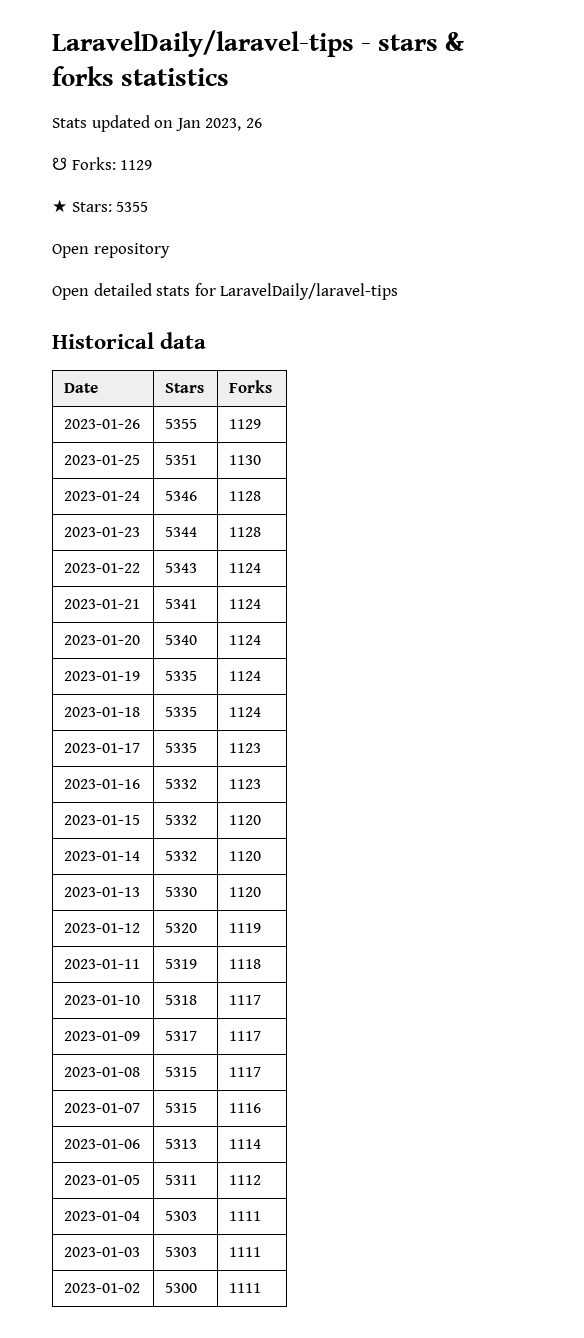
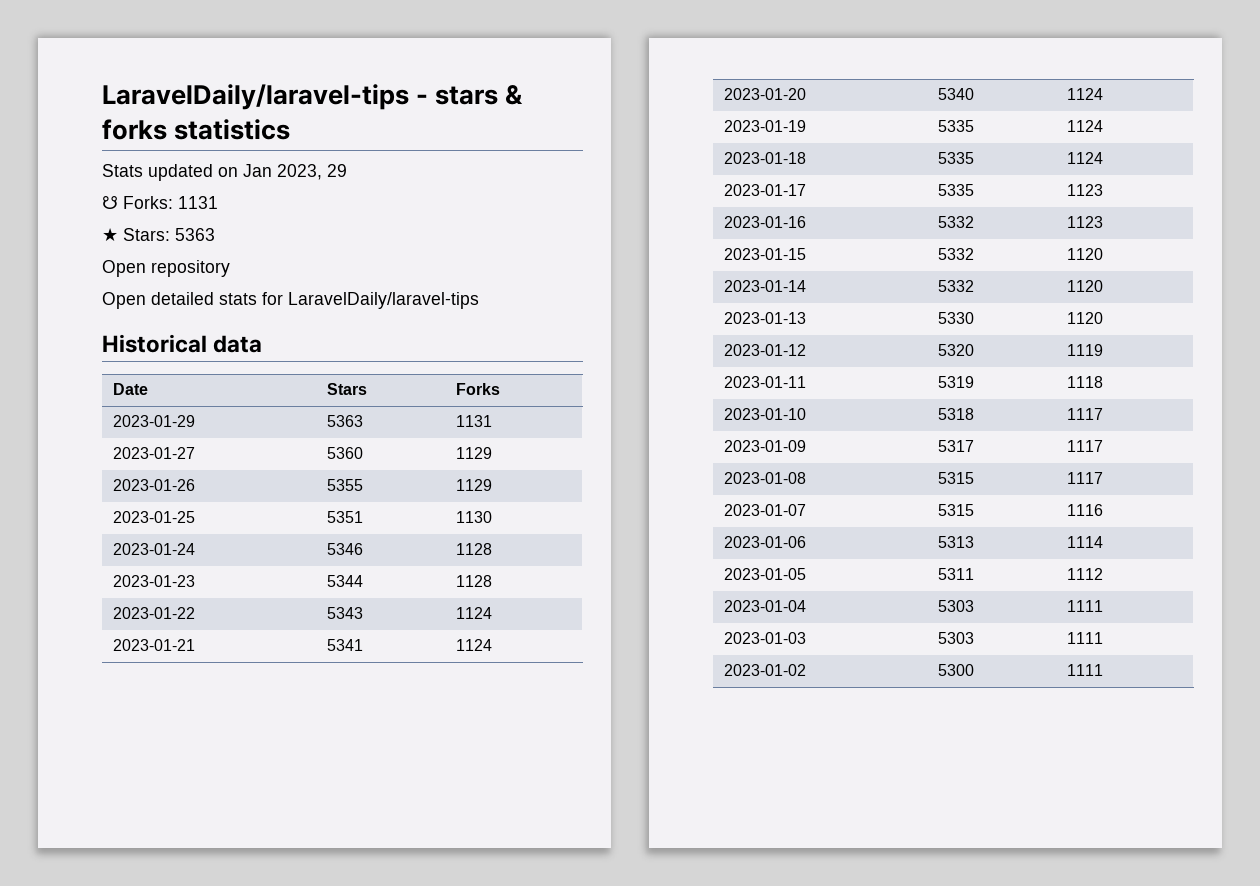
- Stats updated on Jan 2023, 26
+ Stats updated on Jan 2023, 29
- ☋ Forks: 1129
+ ☋ Forks: 1131
- ★ Stars: 5355
+ ★ Stars: 5363
+ 2023-01-29 | 5363 | 1131
+ 2023-01-27 | 5360 | 1129

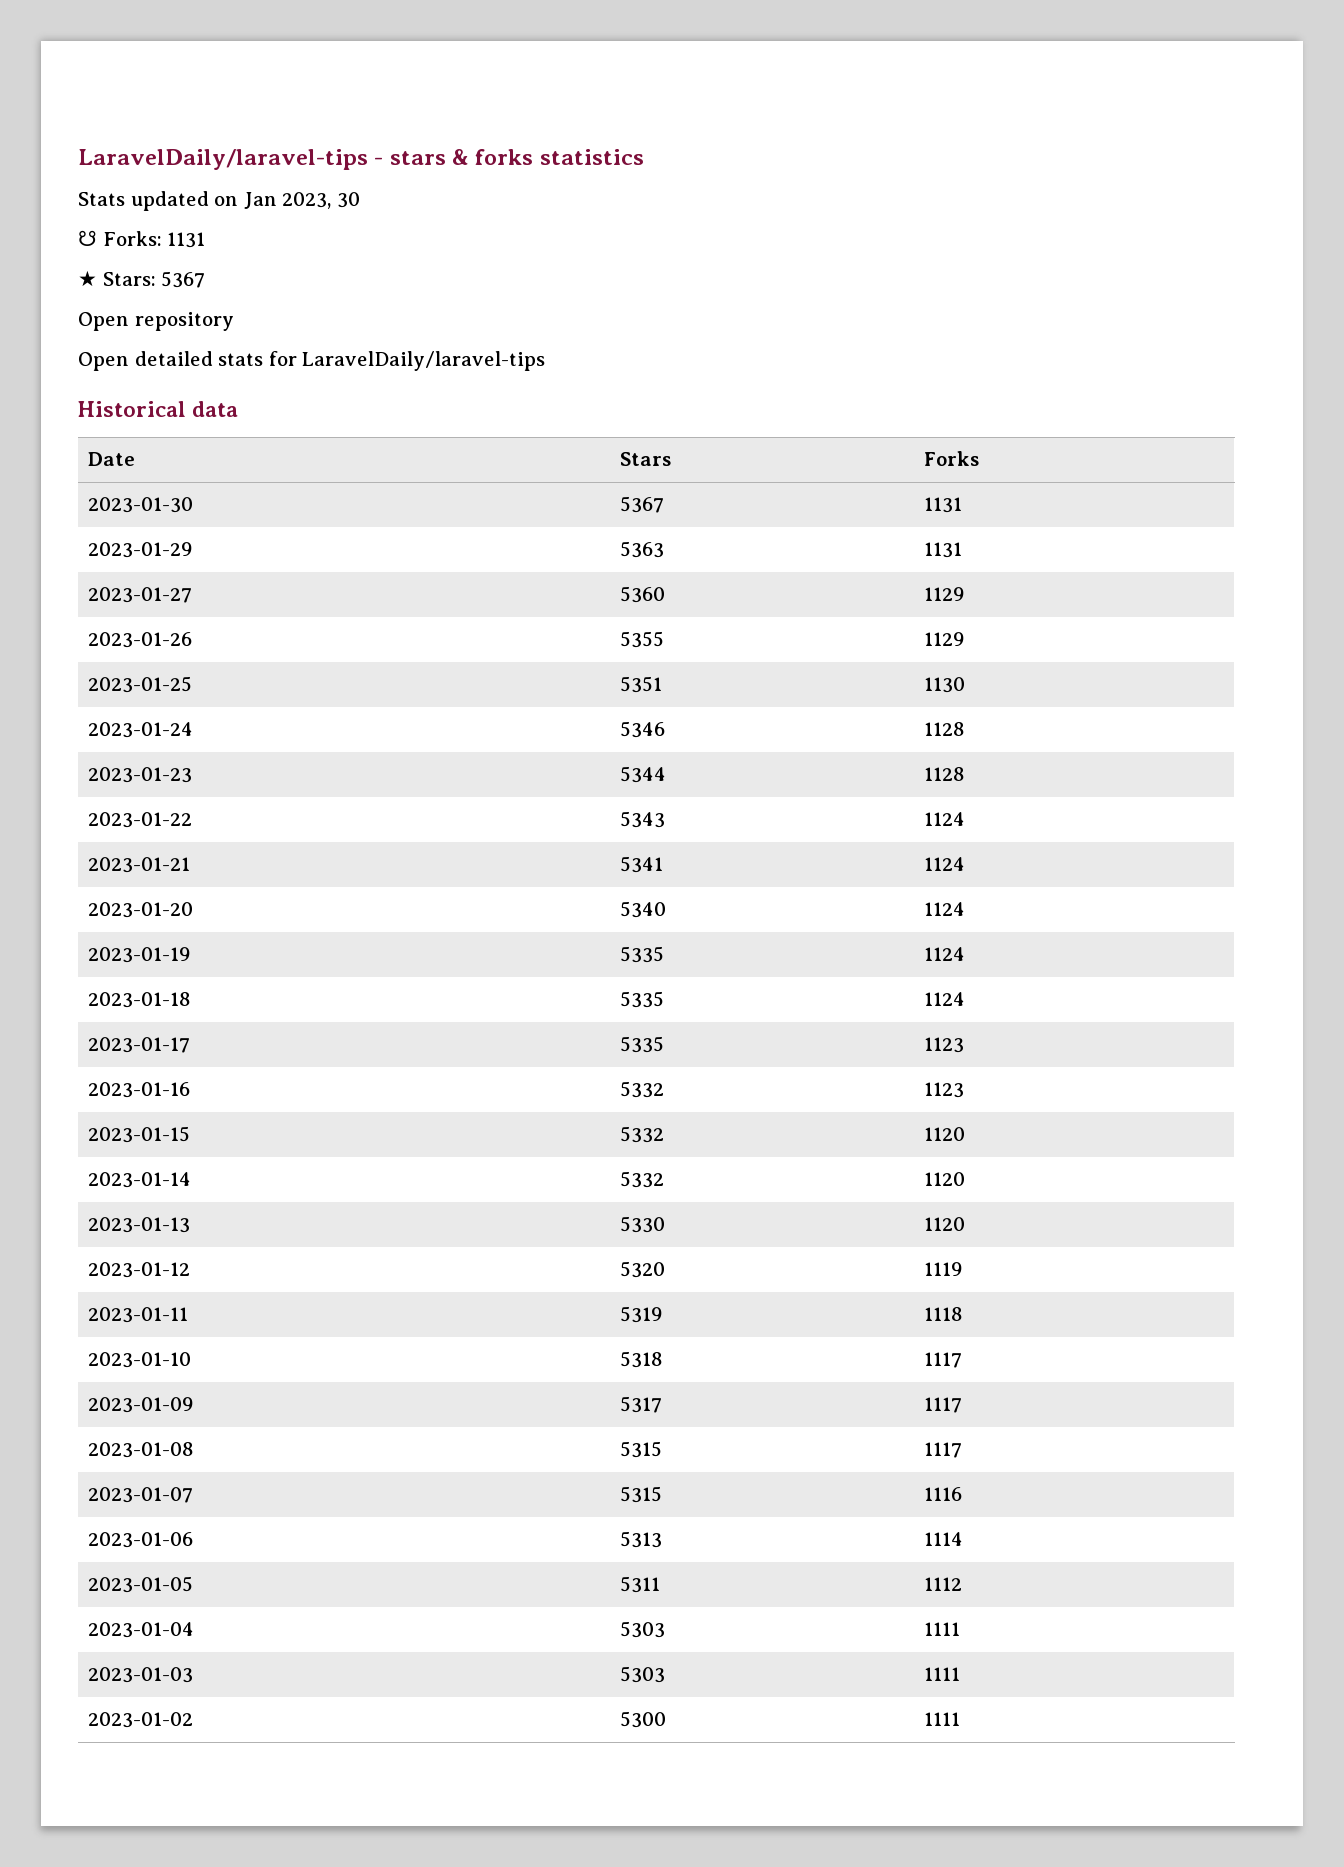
- Stats updated on Jan 2023, 29
+ Stats updated on Jan 2023, 30
- ★ Stars: 5363
+ ★ Stars: 5367
+ 2023-01-30 | 5367 | 1131

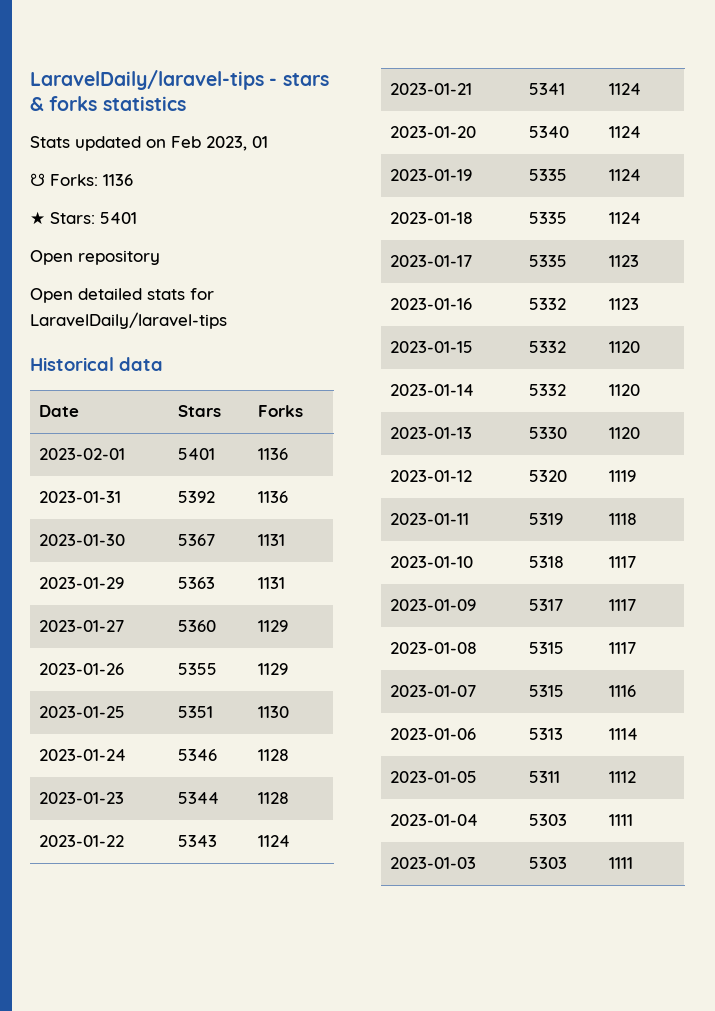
- Stats updated on Jan 2023, 30
+ Stats updated on Feb 2023, 01
- ☋ Forks: 1131
+ ☋ Forks: 1136
- ★ Stars: 5367
+ ★ Stars: 5401
+ 2023-02-01 | 5401 | 1136
+ 2023-01-31 | 5392 | 1136
- 2023-01-02 | 5300 | 1111

